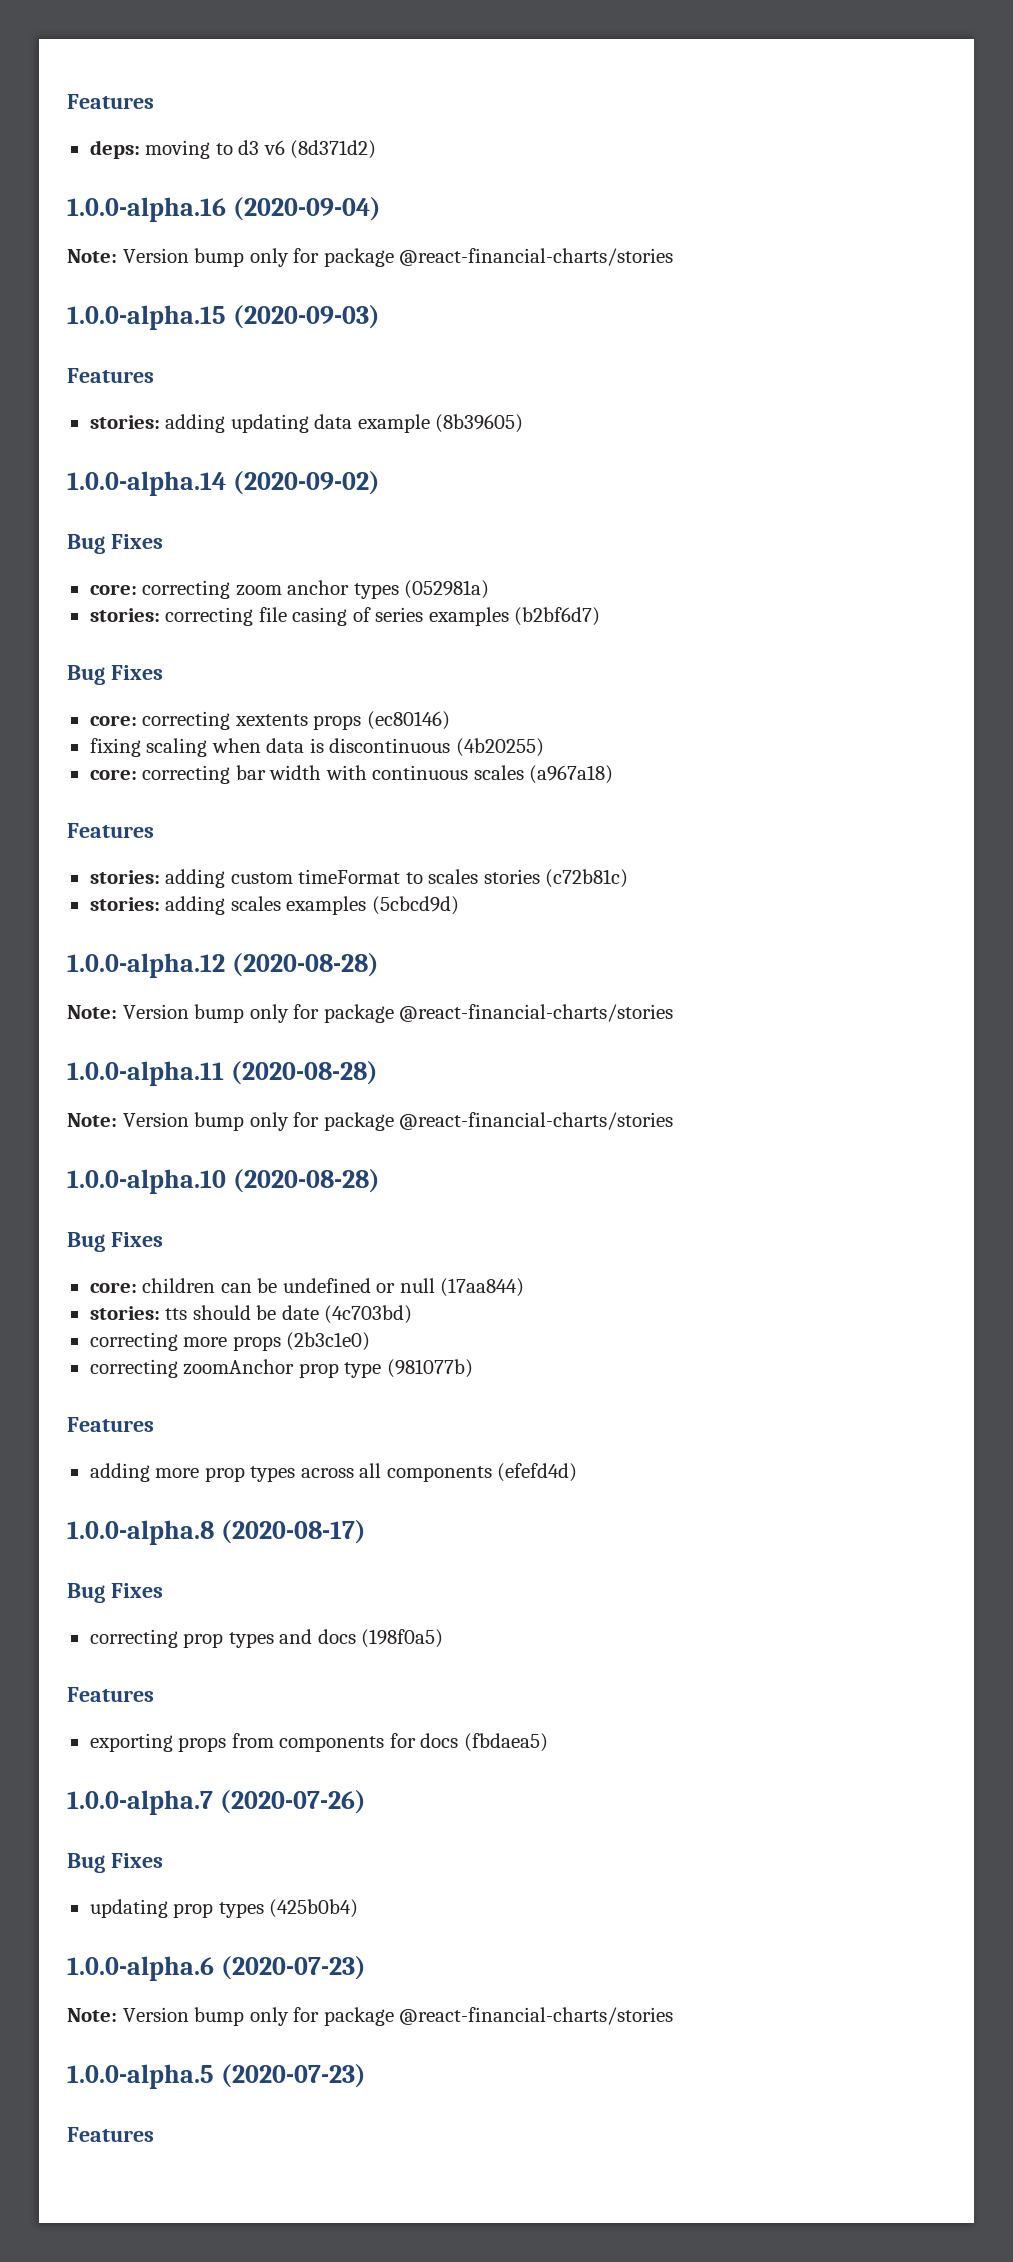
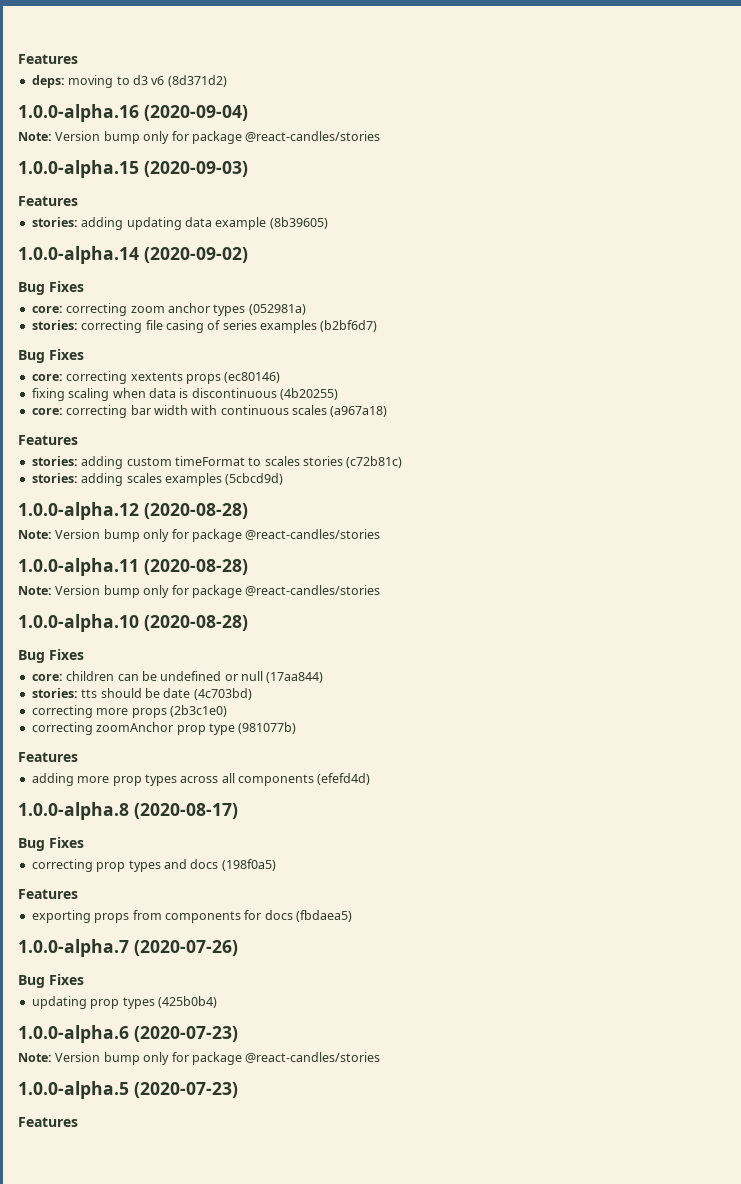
  1.0.0-alpha.16 (2020-09-04)
- Note: Version bump only for package @react-financial-charts/stories
+ Note: Version bump only for package @react-candles/stories
  1.0.0-alpha.12 (2020-08-28)
- Note: Version bump only for package @react-financial-charts/stories
+ Note: Version bump only for package @react-candles/stories
  1.0.0-alpha.11 (2020-08-28)
- Note: Version bump only for package @react-financial-charts/stories
+ Note: Version bump only for package @react-candles/stories
  1.0.0-alpha.6 (2020-07-23)
- Note: Version bump only for package @react-financial-charts/stories
+ Note: Version bump only for package @react-candles/stories

